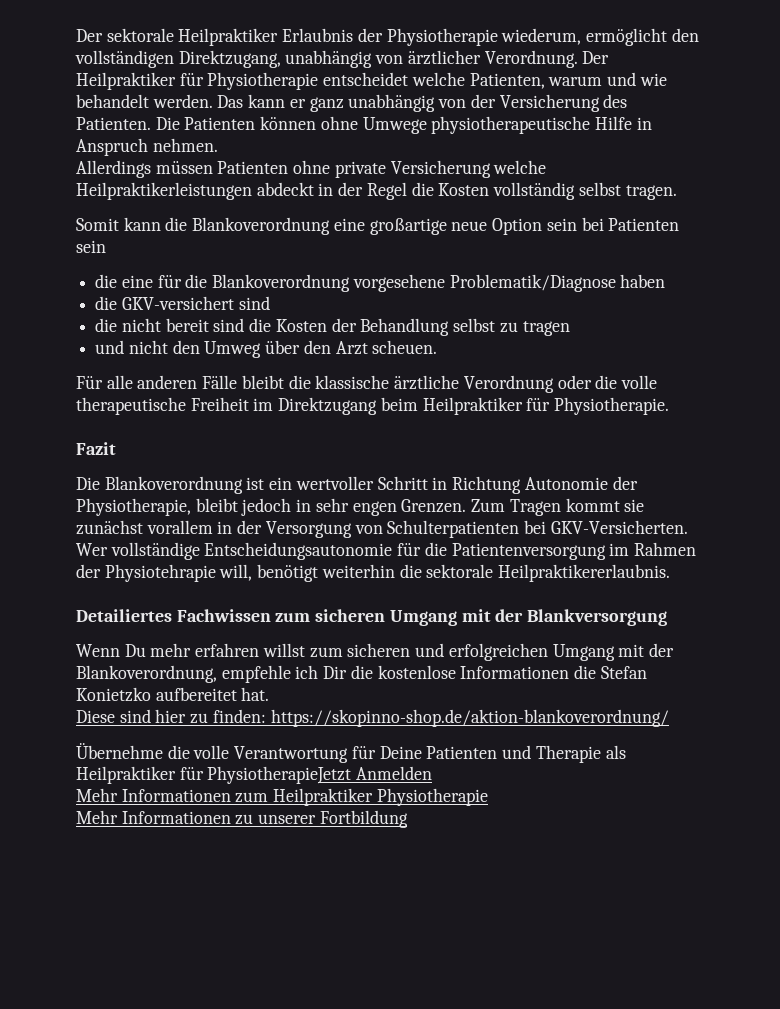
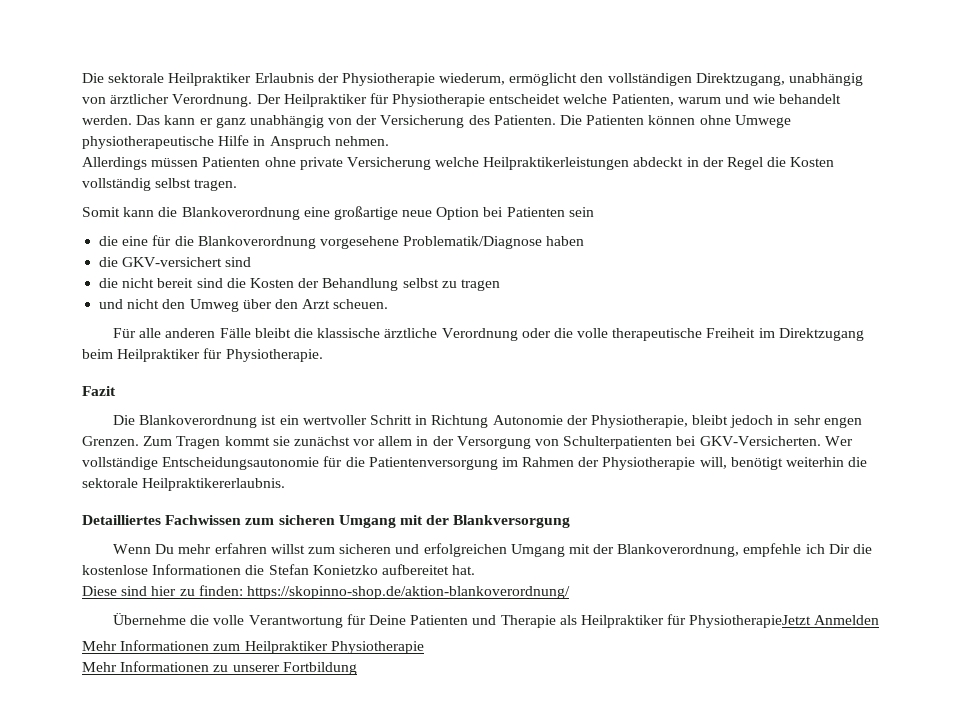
- Der sektorale Heilpraktiker Erlaubnis der Physiotherapie wiederum, ermöglicht den vollständigen Direktzugang, unabhängig von ärztlicher Verordnung.
+ Die sektorale Heilpraktiker Erlaubnis der Physiotherapie wiederum, ermöglicht den vollständigen Direktzugang, unabhängig von ärztlicher Verordnung.
- Somit kann die Blankoverordnung eine großartige neue Option sein bei Patienten sein
+ Somit kann die Blankoverordnung eine großartige neue Option bei Patienten sein
- Zum Tragen kommt sie zunächst vorallem in der Versorgung von Schulterpatienten bei GKV-Versicherten.
+ Zum Tragen kommt sie zunächst vor allem in der Versorgung von Schulterpatienten bei GKV-Versicherten.
- Wer vollständige Entscheidungsautonomie für die Patientenversorgung im Rahmen der Physiotehrapie will, benötigt weiterhin die sektorale Heilpraktikererlaubnis.
+ Wer vollständige Entscheidungsautonomie für die Patientenversorgung im Rahmen der Physiotherapie will, benötigt weiterhin die sektorale Heilpraktikererlaubnis.
- Detailiertes Fachwissen zum sicheren Umgang mit der Blankversorgung
+ Detailliertes Fachwissen zum sicheren Umgang mit der Blankversorgung

